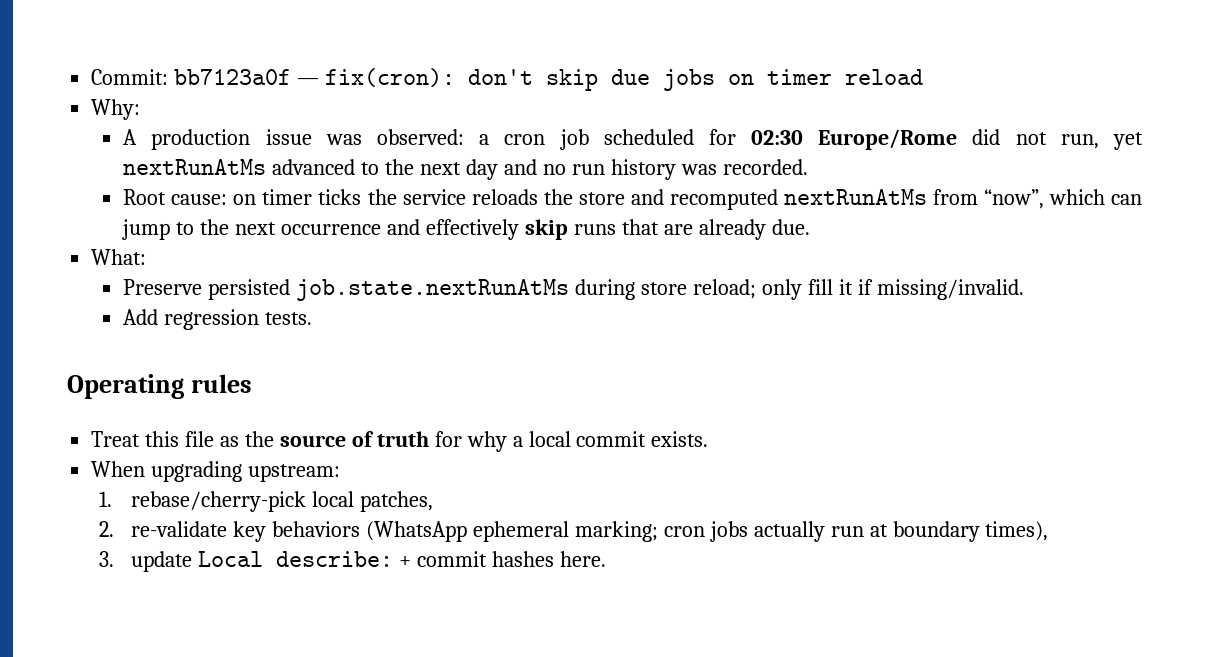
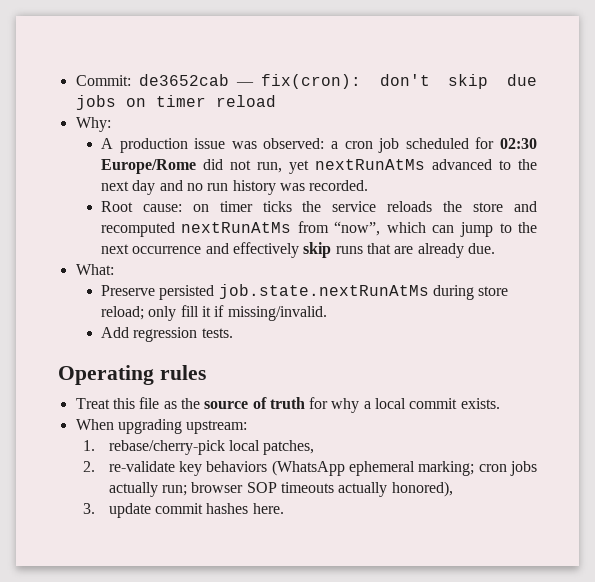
- Commit: bb7123a0f — fix(cron): don't skip due jobs on timer reload
+ Commit: de3652cab — fix(cron): don't skip due jobs on timer reload
- 2. re-validate key behaviors (WhatsApp ephemeral marking; cron jobs actually run at boundary times),
+ 2. re-validate key behaviors (WhatsApp ephemeral marking; cron jobs actually run; browser SOP timeouts actually honored),
- 3. update Local describe: + commit hashes here.
+ 3. update commit hashes here.

